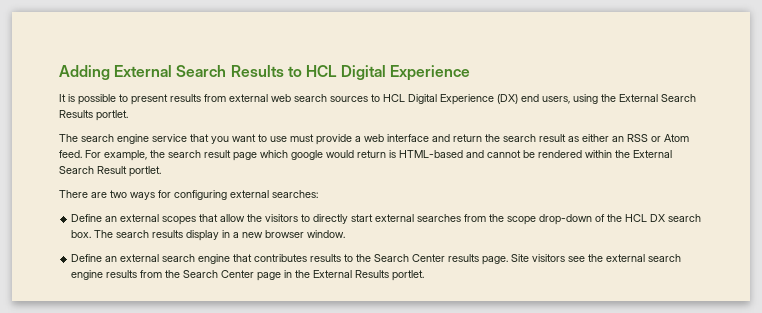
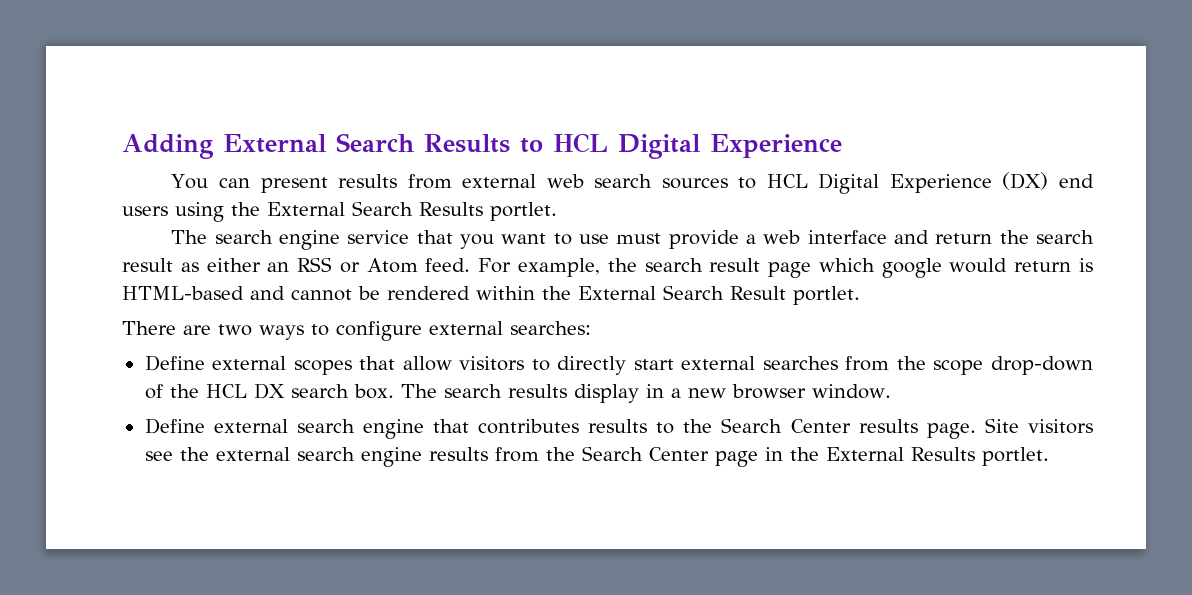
- It is possible to present results from external web search sources to HCL Digital Experience (DX) end users, using the External Search Results portlet.
+ You can present results from external web search sources to HCL Digital Experience (DX) end users using the External Search Results portlet.
- There are two ways for configuring external searches:
+ There are two ways to configure external searches:
- Define an external scopes that allow the visitors to directly start external searches from the scope drop-down of the HCL DX search box.
+ Define external scopes that allow visitors to directly start external searches from the scope drop-down of the HCL DX search box.
- Define an external search engine that contributes results to the Search Center results page.
+ Define external search engine that contributes results to the Search Center results page.

